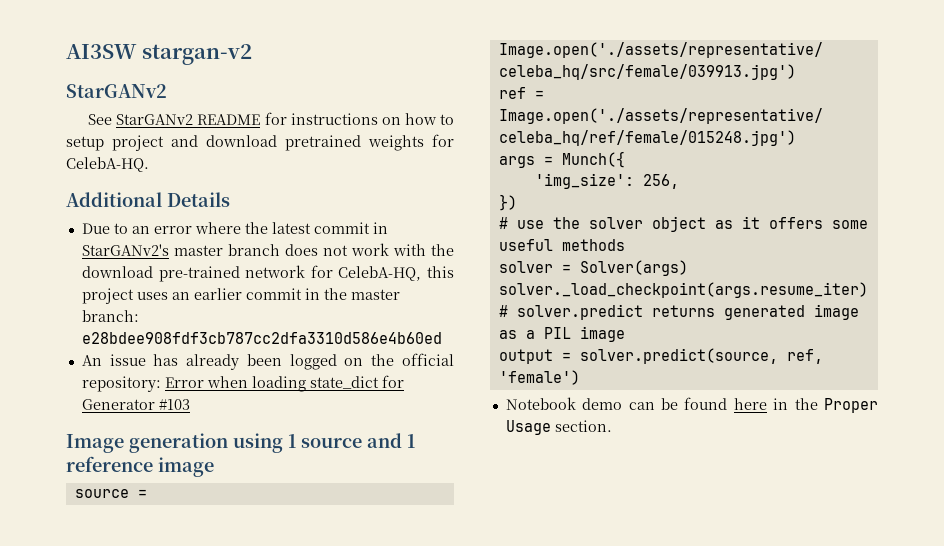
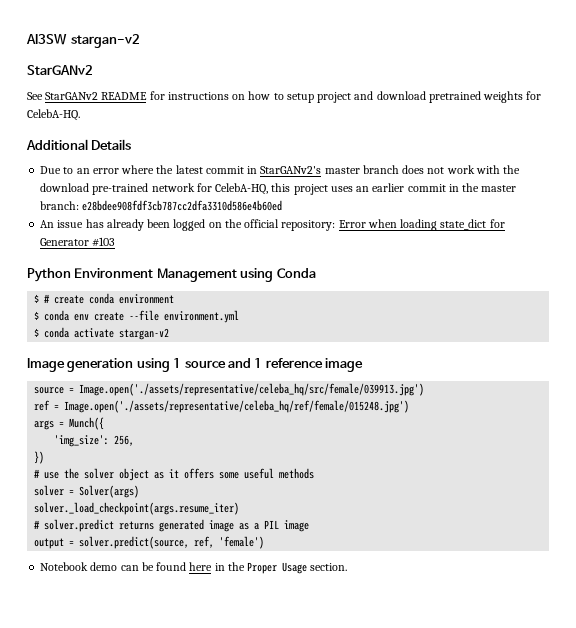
+ Python Environment Management using Conda
+ $ # create conda environment
+ $ conda env create --file environment.yml
+ $ conda activate stargan-v2

